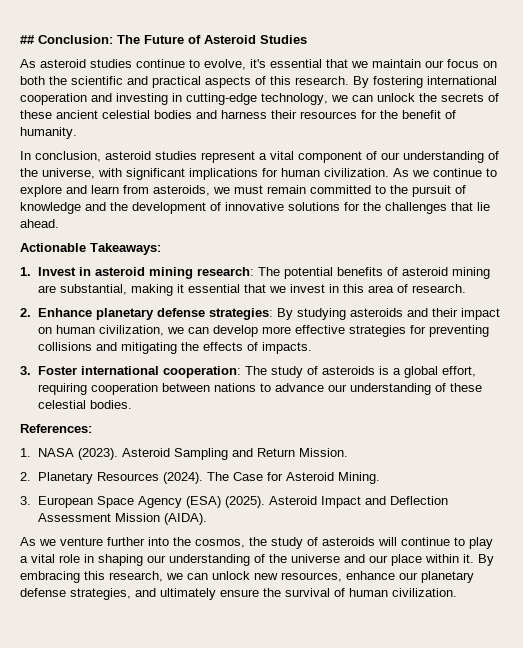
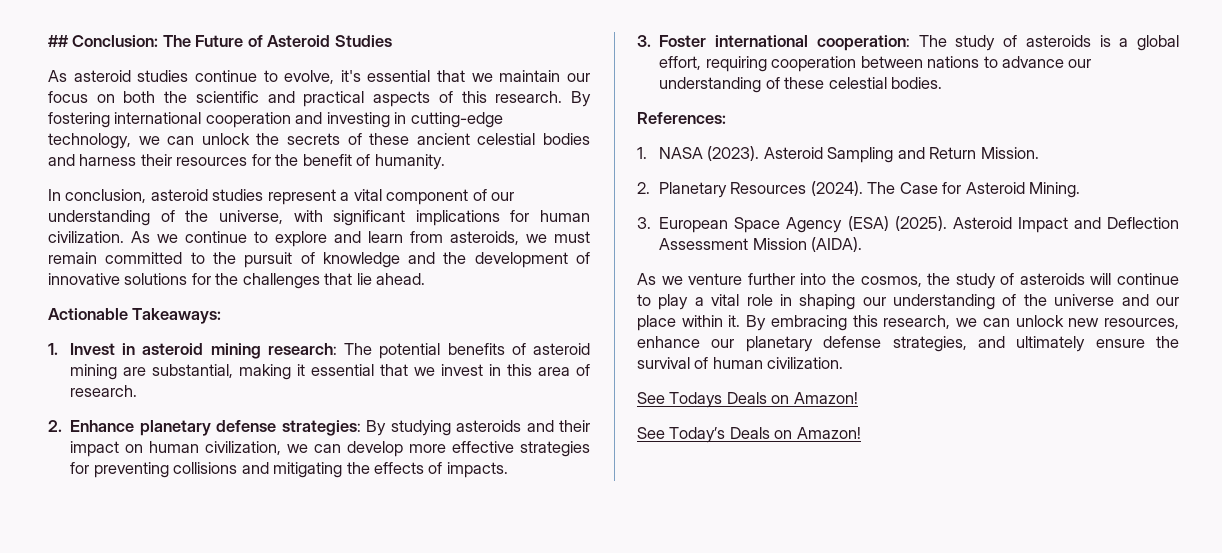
+ See Todays Deals on Amazon!
+ See Today’s Deals on Amazon!

